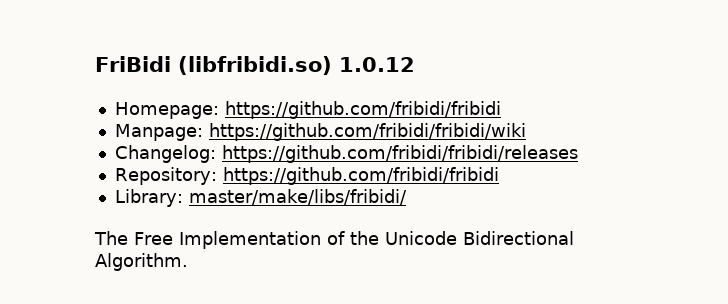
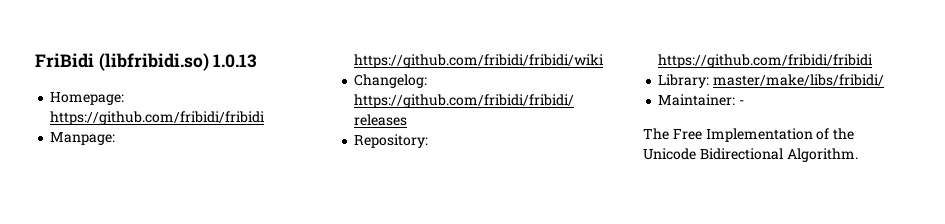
- FriBidi (libfribidi.so) 1.0.12
+ FriBidi (libfribidi.so) 1.0.13
+ Maintainer: -

